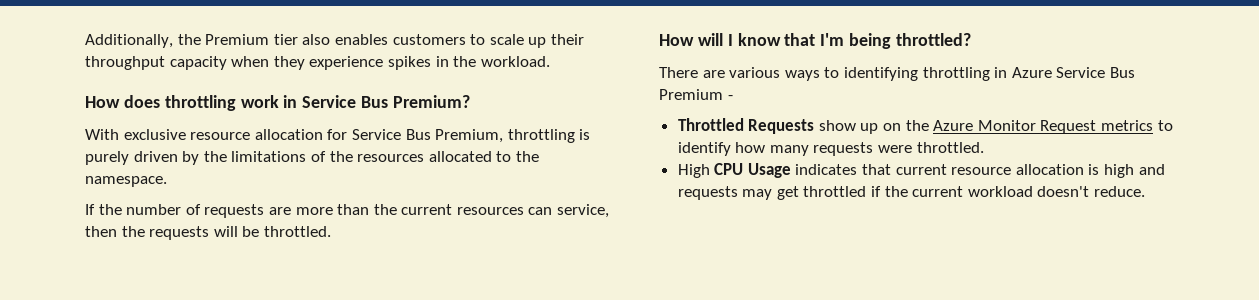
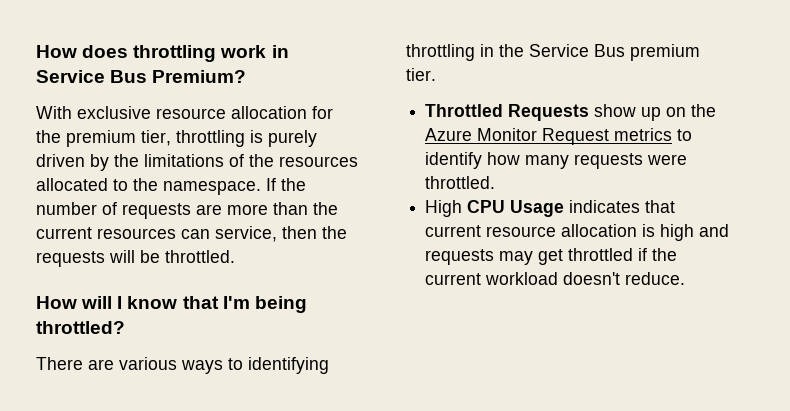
- Additionally, the Premium tier also enables customers to scale up their throughput capacity when they experience spikes in the workload.
- With exclusive resource allocation for Service Bus Premium, throttling is purely driven by the limitations of the resources allocated to the namespace.
- If the number of requests are more than the current resources can service, then the requests will be throttled.
+ With exclusive resource allocation for the premium tier, throttling is purely driven by the limitations of the resources allocated to the namespace. If the number of requests are more than the current resources can service, then the requests will be throttled.
- There are various ways to identifying throttling in Azure Service Bus Premium -
+ There are various ways to identifying throttling in the Service Bus premium tier.

